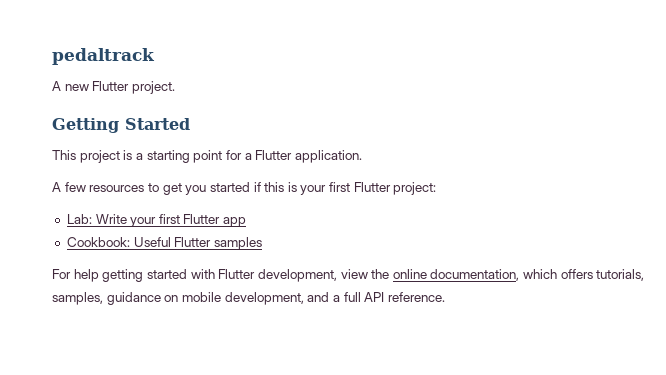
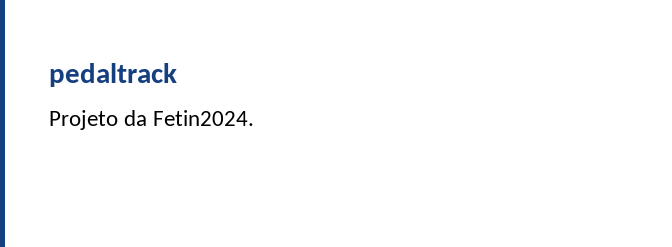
- A new Flutter project.
- Getting Started
- This project is a starting point for a Flutter application.
- A few resources to get you started if this is your first Flutter project:
- Lab: Write your first Flutter app
- Cookbook: Useful Flutter samples
- For help getting started with Flutter development, view the online documentation, which offers tutorials, samples, guidance on mobile development, and a full API reference.
+ Projeto da Fetin2024.

